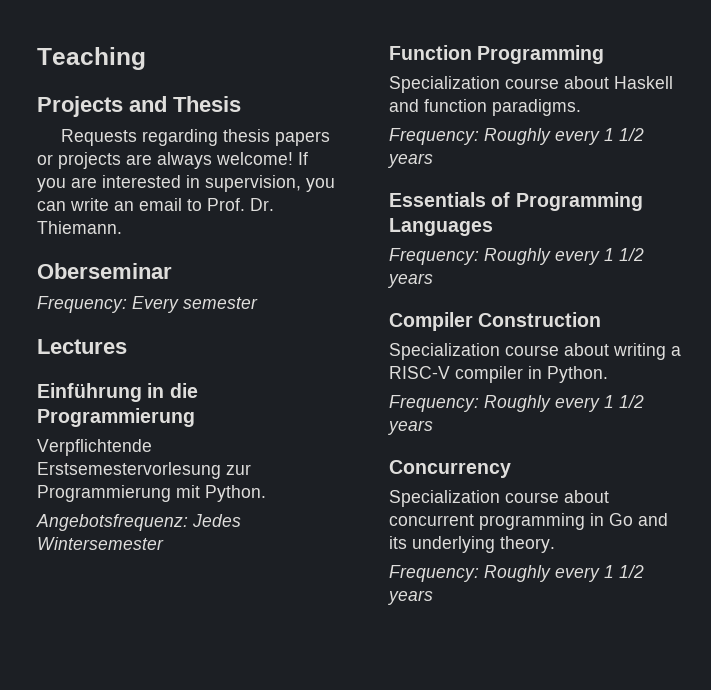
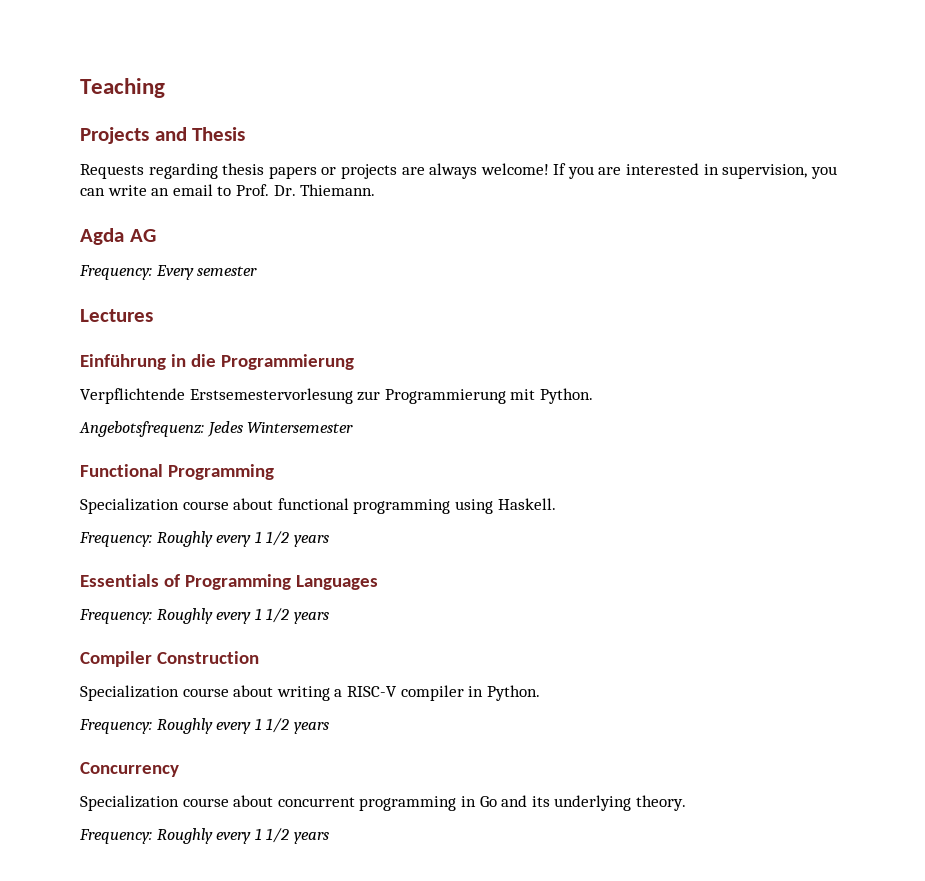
- Oberseminar
+ Agda AG
- Function Programming
+ Functional Programming
- Specialization course about Haskell and function paradigms.
+ Specialization course about functional programming using Haskell.

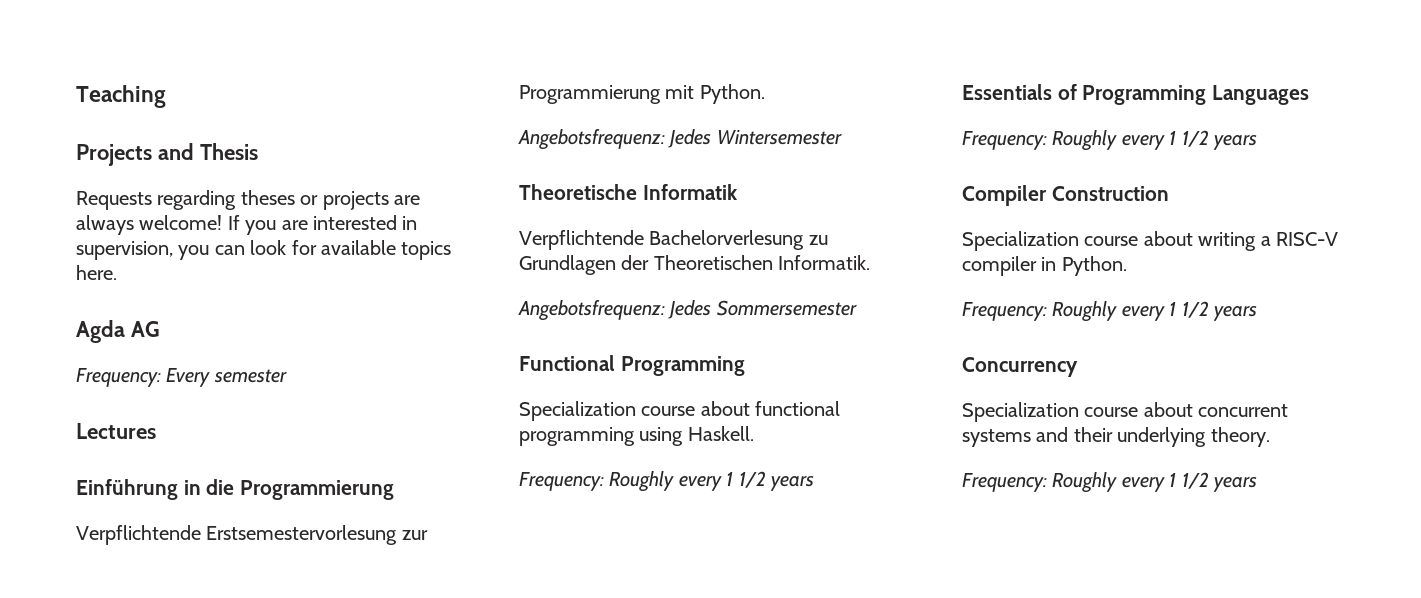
- Requests regarding thesis papers or projects are always welcome!
+ Requests regarding theses or projects are always welcome!
- If you are interested in supervision, you can write an email to Prof. Dr. Thiemann.
+ If you are interested in supervision, you can look for available topics here.
+ Theoretische Informatik
+ Verpflichtende Bachelorverlesung zu Grundlagen der Theoretischen Informatik.
+ Angebotsfrequenz: Jedes Sommersemester
- Specialization course about concurrent programming in Go and its underlying theory.
+ Specialization course about concurrent systems and their underlying theory.

